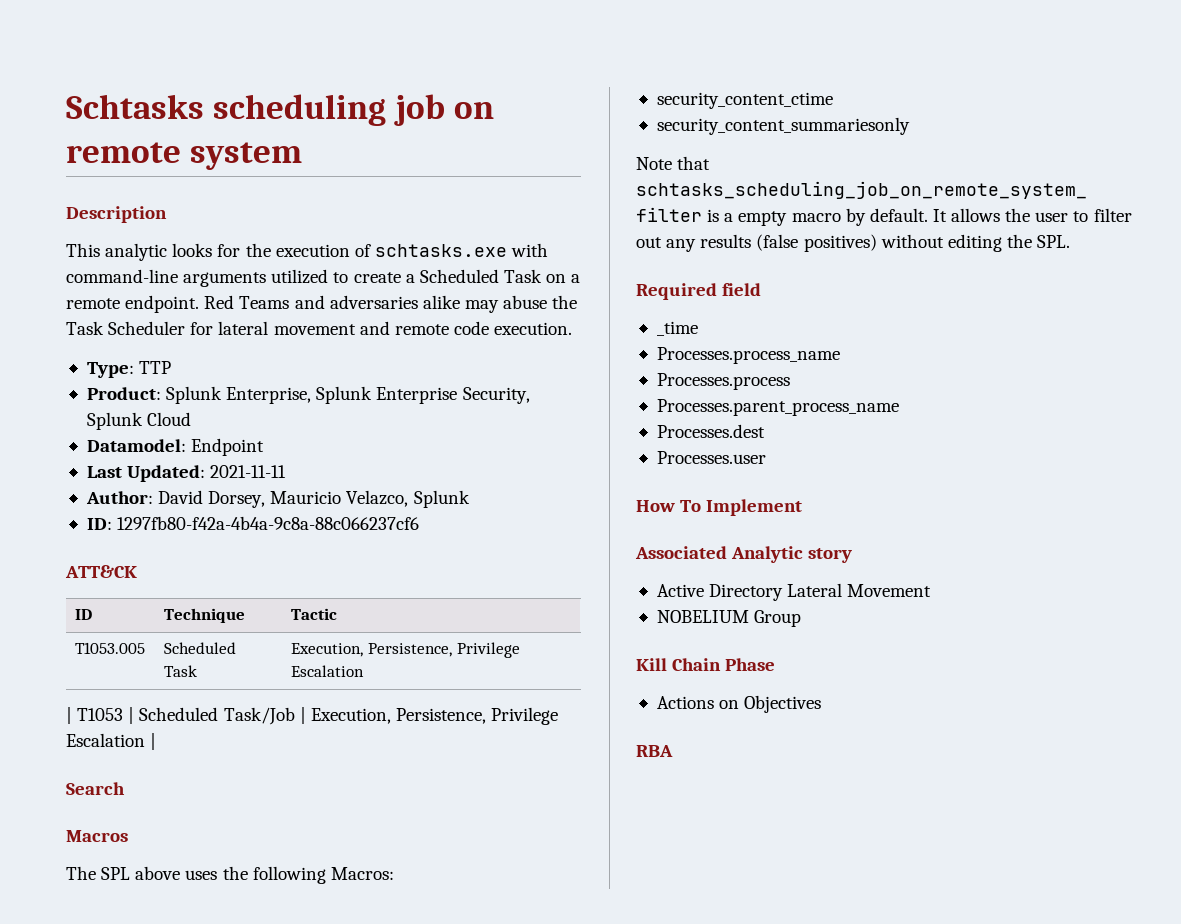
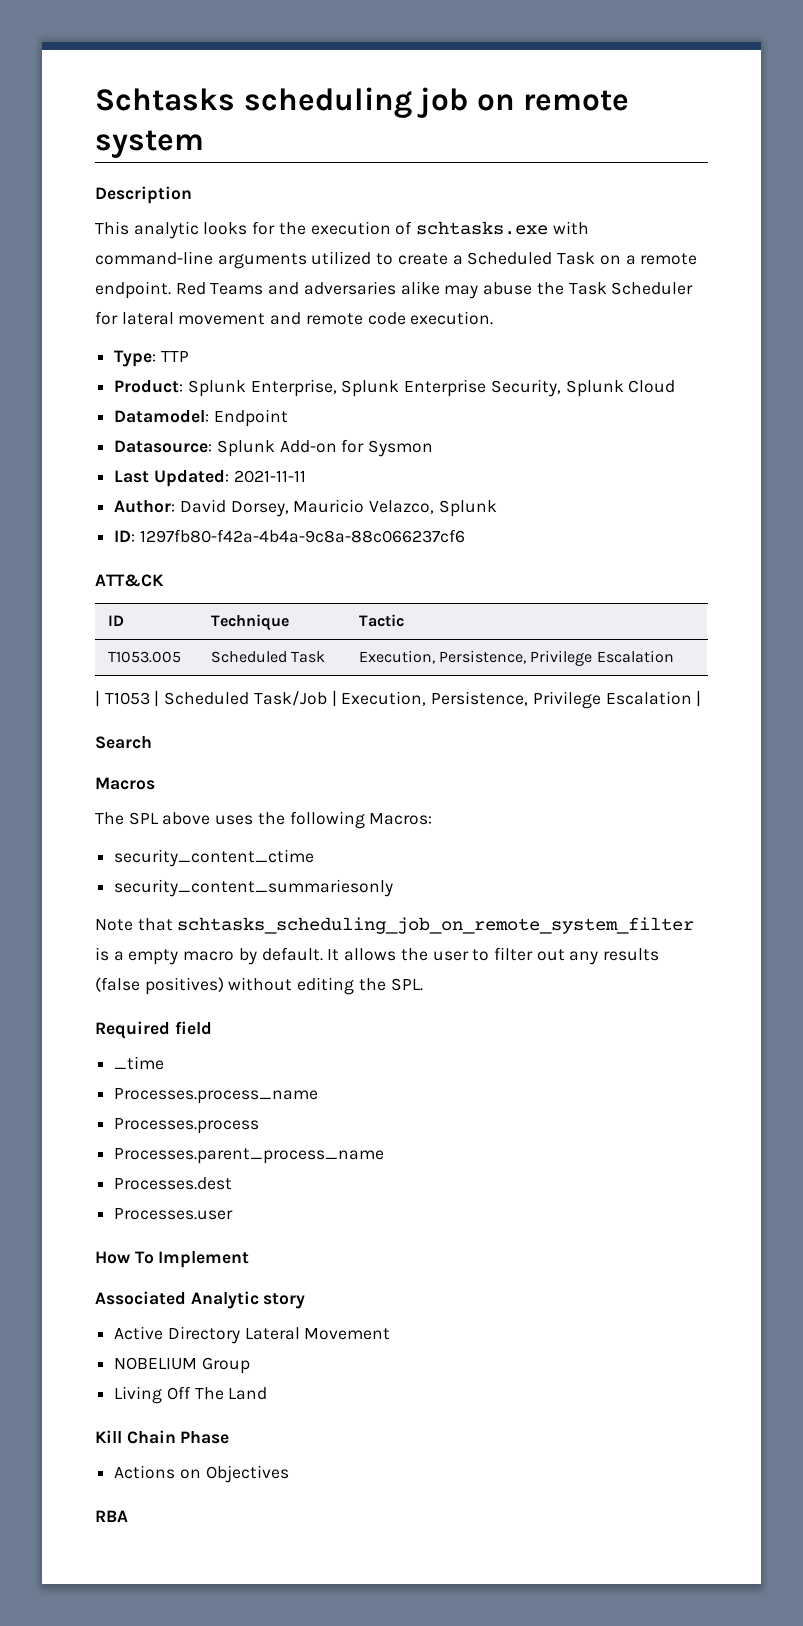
+ Datasource: Splunk Add-on for Sysmon
+ Living Off The Land

